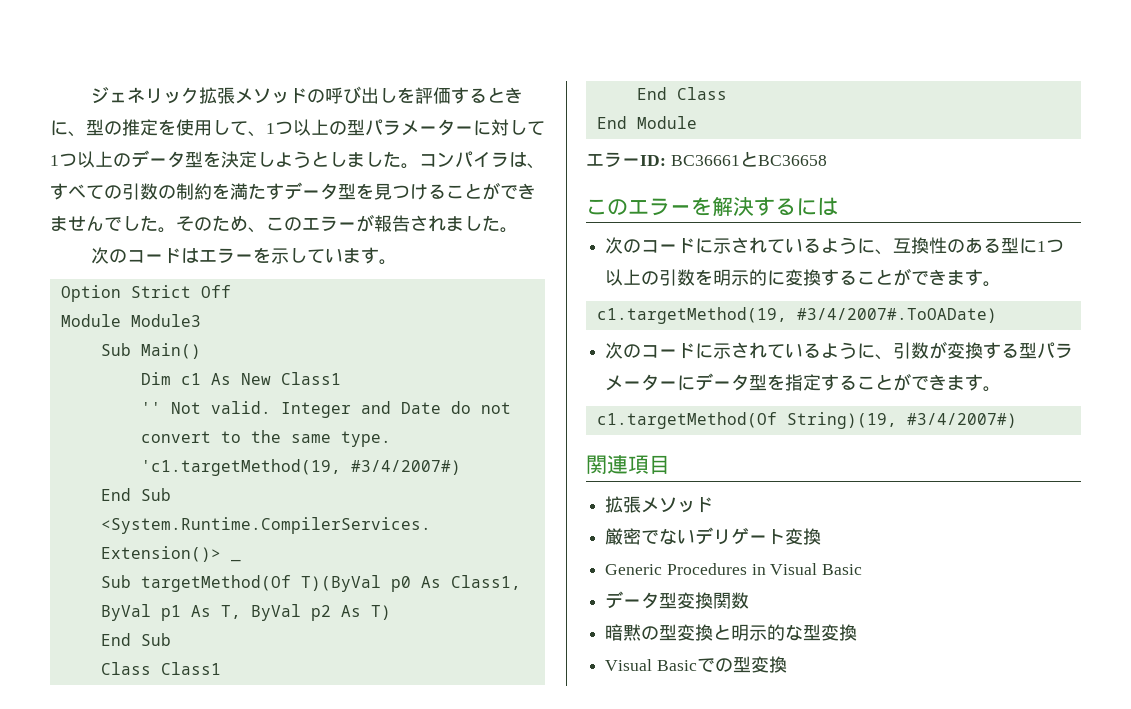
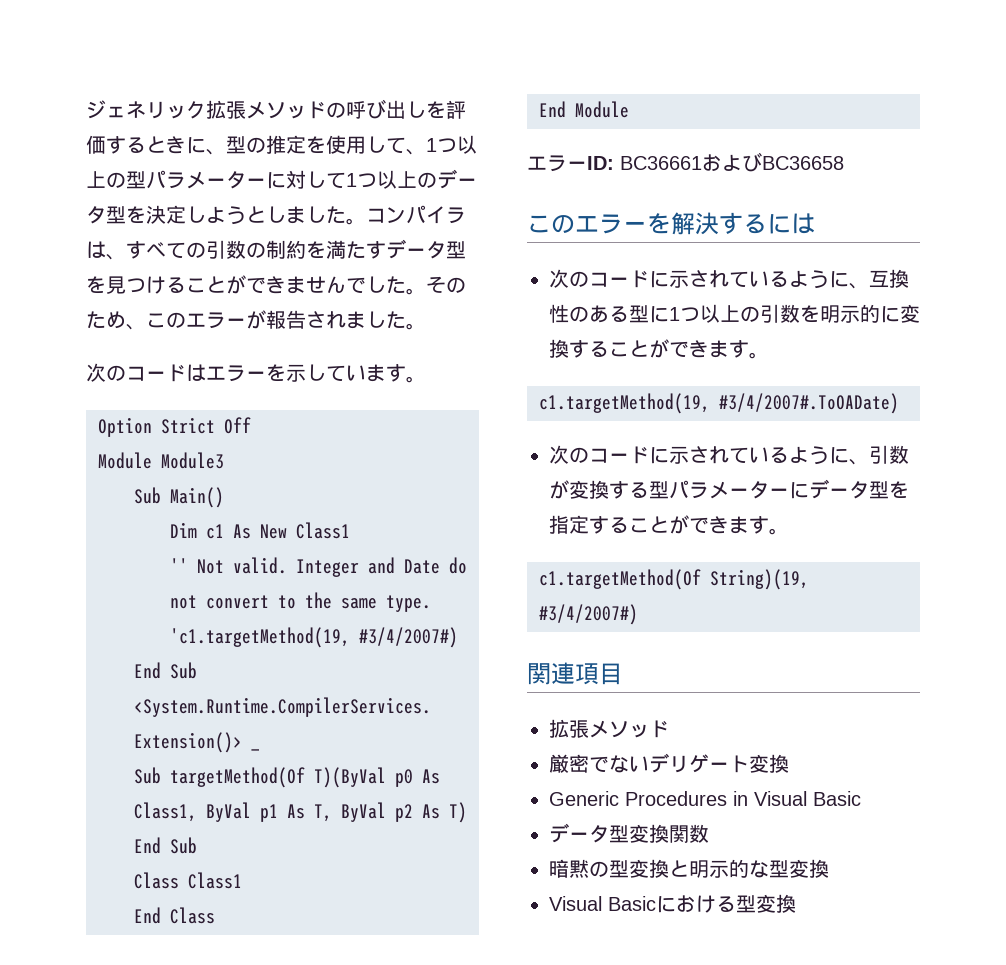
- エラーID: BC36661とBC36658
+ エラーID: BC36661およびBC36658
- Visual Basicでの型変換
+ Visual Basicにおける型変換

